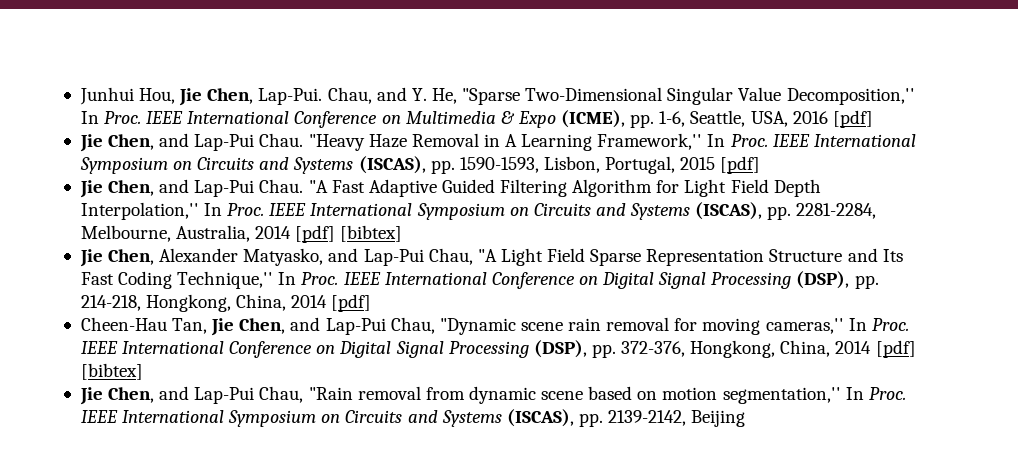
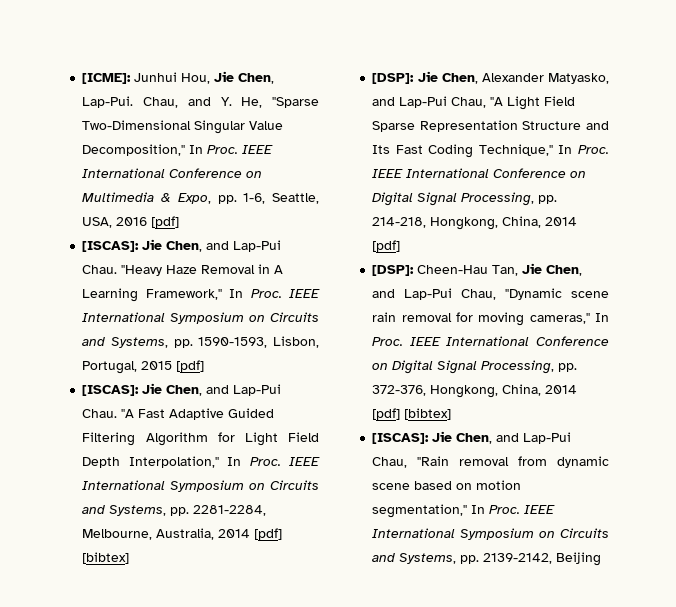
- Junhui Hou, Jie Chen, Lap-Pui.
+ [ICME]: Junhui Hou, Jie Chen, Lap-Pui.
- IEEE International Conference on Multimedia & Expo (ICME), pp. 1-6, Seattle, USA, 2016 [pdf]
- Jie Chen, and Lap-Pui Chau.
+ IEEE International Conference on Multimedia & Expo, pp. 1-6, Seattle, USA, 2016 [pdf]
+ [ISCAS]: Jie Chen, and Lap-Pui Chau.
- IEEE International Symposium on Circuits and Systems (ISCAS), pp. 1590-1593, Lisbon, Portugal, 2015 [pdf]
- Jie Chen, and Lap-Pui Chau.
+ IEEE International Symposium on Circuits and Systems, pp. 1590-1593, Lisbon, Portugal, 2015 [pdf]
+ [ISCAS]: Jie Chen, and Lap-Pui Chau.
- IEEE International Symposium on Circuits and Systems (ISCAS), pp. 2281-2284, Melbourne, Australia, 2014 [pdf] [bibtex]
+ IEEE International Symposium on Circuits and Systems, pp. 2281-2284, Melbourne, Australia, 2014 [pdf] [bibtex]
- Jie Chen, Alexander Matyasko, and Lap-Pui Chau, "A Light Field Sparse Representation Structure and Its Fast Coding Technique,'' In Proc.
+ [DSP]: Jie Chen, Alexander Matyasko, and Lap-Pui Chau, "A Light Field Sparse Representation Structure and Its Fast Coding Technique,'' In Proc.
- IEEE International Conference on Digital Signal Processing (DSP), pp. 214-218, Hongkong, China, 2014 [pdf]
+ IEEE International Conference on Digital Signal Processing, pp. 214-218, Hongkong, China, 2014 [pdf]
- Cheen-Hau Tan, Jie Chen, and Lap-Pui Chau, "Dynamic scene rain removal for moving cameras,'' In Proc.
+ [DSP]: Cheen-Hau Tan, Jie Chen, and Lap-Pui Chau, "Dynamic scene rain removal for moving cameras,'' In Proc.
- IEEE International Conference on Digital Signal Processing (DSP), pp. 372-376, Hongkong, China, 2014 [pdf] [bibtex]
+ IEEE International Conference on Digital Signal Processing, pp. 372-376, Hongkong, China, 2014 [pdf] [bibtex]
- Jie Chen, and Lap-Pui Chau, "Rain removal from dynamic scene based on motion segmentation,'' In Proc.
+ [ISCAS]: Jie Chen, and Lap-Pui Chau, "Rain removal from dynamic scene based on motion segmentation,'' In Proc.
- IEEE International Symposium on Circuits and Systems (ISCAS), pp. 2139-2142, Beijing
+ IEEE International Symposium on Circuits and Systems, pp. 2139-2142, Beijing

